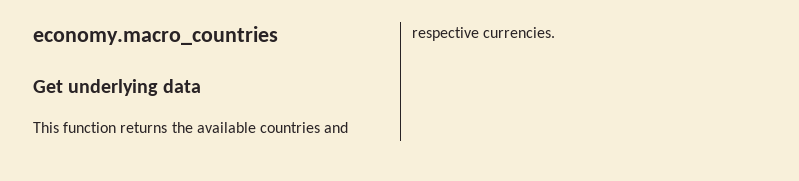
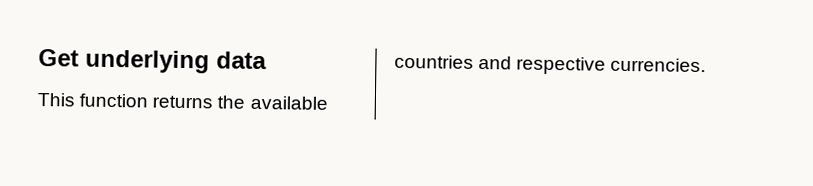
- economy.macro_countries

